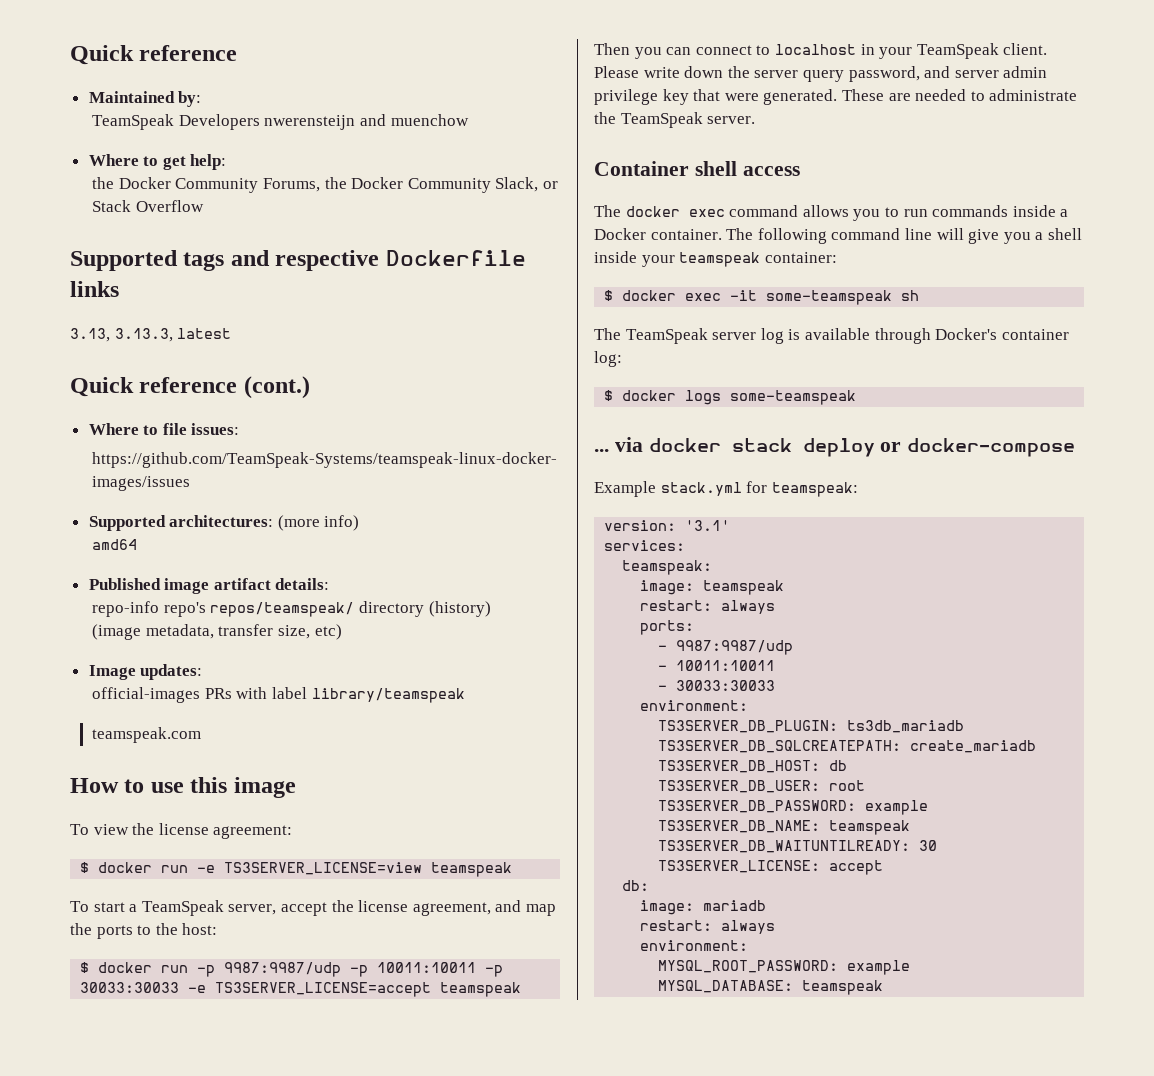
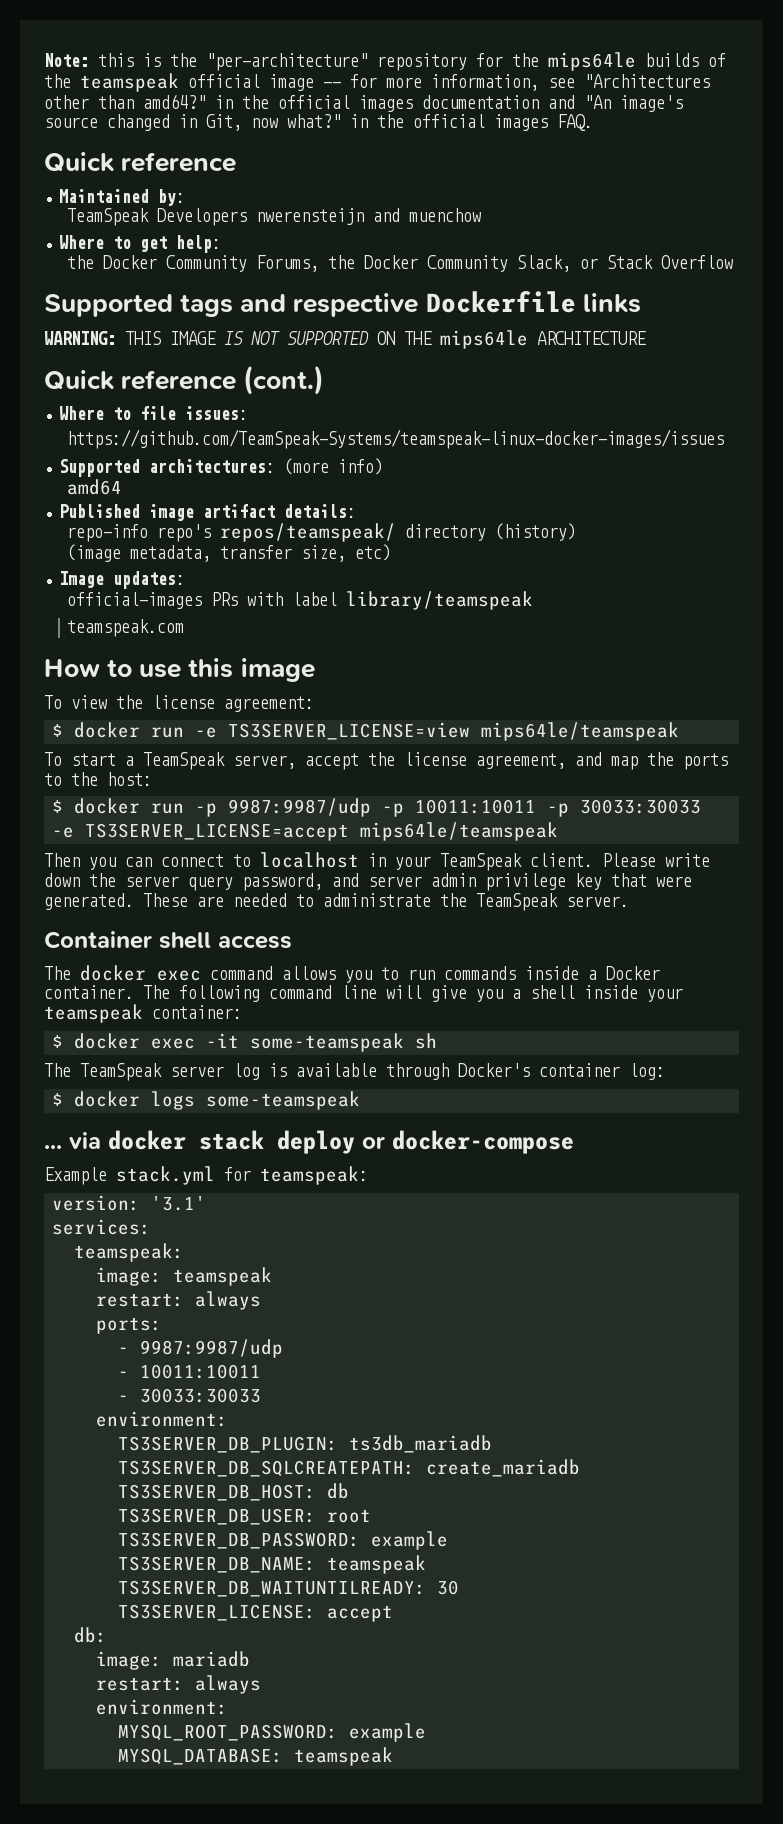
+ Note: this is the "per-architecture" repository for the mips64le builds of the teamspeak official image -- for more information, see "Architectures other than amd64?" in the official images documentation and "An image's source changed in Git, now what?" in the official images FAQ.
- 3.13, 3.13.3, latest
+ WARNING: THIS IMAGE IS NOT SUPPORTED ON THE mips64le ARCHITECTURE
- $ docker run -e TS3SERVER_LICENSE=view teamspeak
+ $ docker run -e TS3SERVER_LICENSE=view mips64le/teamspeak
- $ docker run -p 9987:9987/udp -p 10011:10011 -p 30033:30033 -e TS3SERVER_LICENSE=accept teamspeak
+ $ docker run -p 9987:9987/udp -p 10011:10011 -p 30033:30033 -e TS3SERVER_LICENSE=accept mips64le/teamspeak

